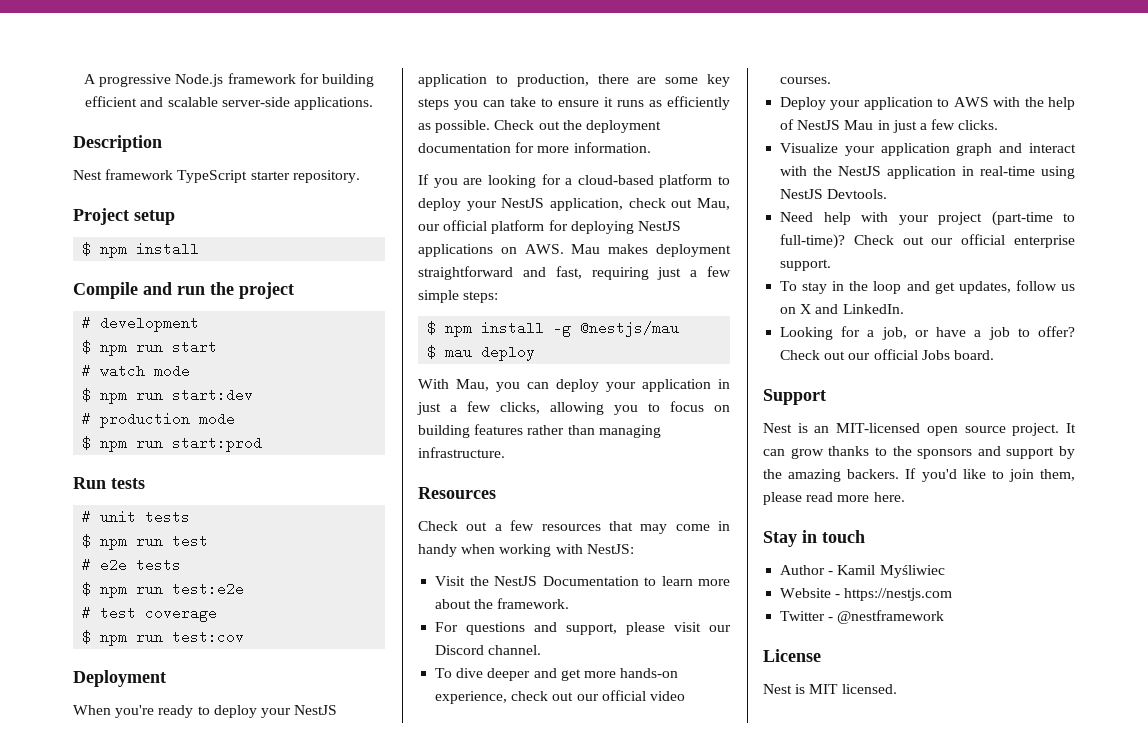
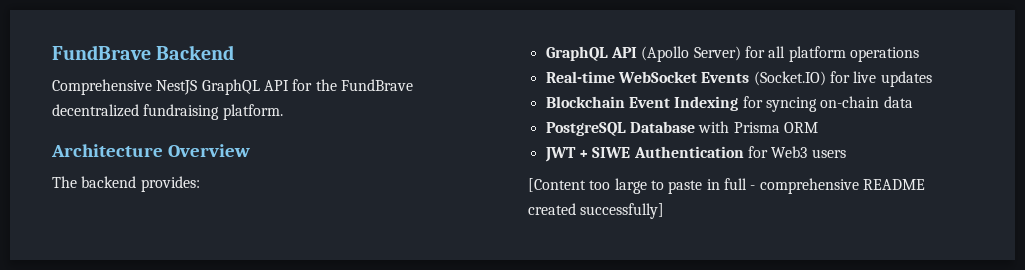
- A progressive Node.js framework for building efficient and scalable server-side applications.
- Description
- Nest framework TypeScript starter repository.
- Project setup
- $ npm install
- Compile and run the project
- # development
- $ npm run start
- # watch mode
- $ npm run start:dev
- # production mode
- $ npm run start:prod
- Run tests
- # unit tests
- $ npm run test
- # e2e tests
- $ npm run test:e2e
- # test coverage
- $ npm run test:cov
- Deployment
- When you're ready to deploy your NestJS application to production, there are some key steps you can take to ensure it runs as efficiently as possible. Check out the deployment documentation for more information.
- If you are looking for a cloud-based platform to deploy your NestJS application, check out Mau, our official platform for deploying NestJS applications on AWS. Mau makes deployment straightforward and fast, requiring just a few simple steps:
- $ npm install -g @nestjs/mau
- $ mau deploy
- With Mau, you can deploy your application in just a few clicks, allowing you to focus on building features rather than managing infrastructure.
- Resources
- Check out a few resources that may come in handy when working with NestJS:
- Visit the NestJS Documentation to learn more about the framework.
- For questions and support, please visit our Discord channel.
- To dive deeper and get more hands-on experience, check out our official video courses.
- Deploy your application to AWS with the help of NestJS Mau in just a few clicks.
- Visualize your application graph and interact with the NestJS application in real-time using NestJS Devtools.
- Need help with your project (part-time to full-time)? Check out our official enterprise support.
- To stay in the loop and get updates, follow us on X and LinkedIn.
- Looking for a job, or have a job to offer? Check out our official Jobs board.
- Support
- Nest is an MIT-licensed open source project. It can grow thanks to the sponsors and support by the amazing backers. If you'd like to join them, please read more here.
- Stay in touch
- Author - Kamil Myśliwiec
- Website - https://nestjs.com
- Twitter - @nestframework
- License
- Nest is MIT licensed.
+ FundBrave Backend
+ Comprehensive NestJS GraphQL API for the FundBrave decentralized fundraising platform.
+ Architecture Overview
+ The backend provides:
+ GraphQL API (Apollo Server) for all platform operations
+ Real-time WebSocket Events (Socket.IO) for live updates
+ Blockchain Event Indexing for syncing on-chain data
+ PostgreSQL Database with Prisma ORM
+ JWT + SIWE Authentication for Web3 users
+ [Content too large to paste in full - comprehensive README created successfully]

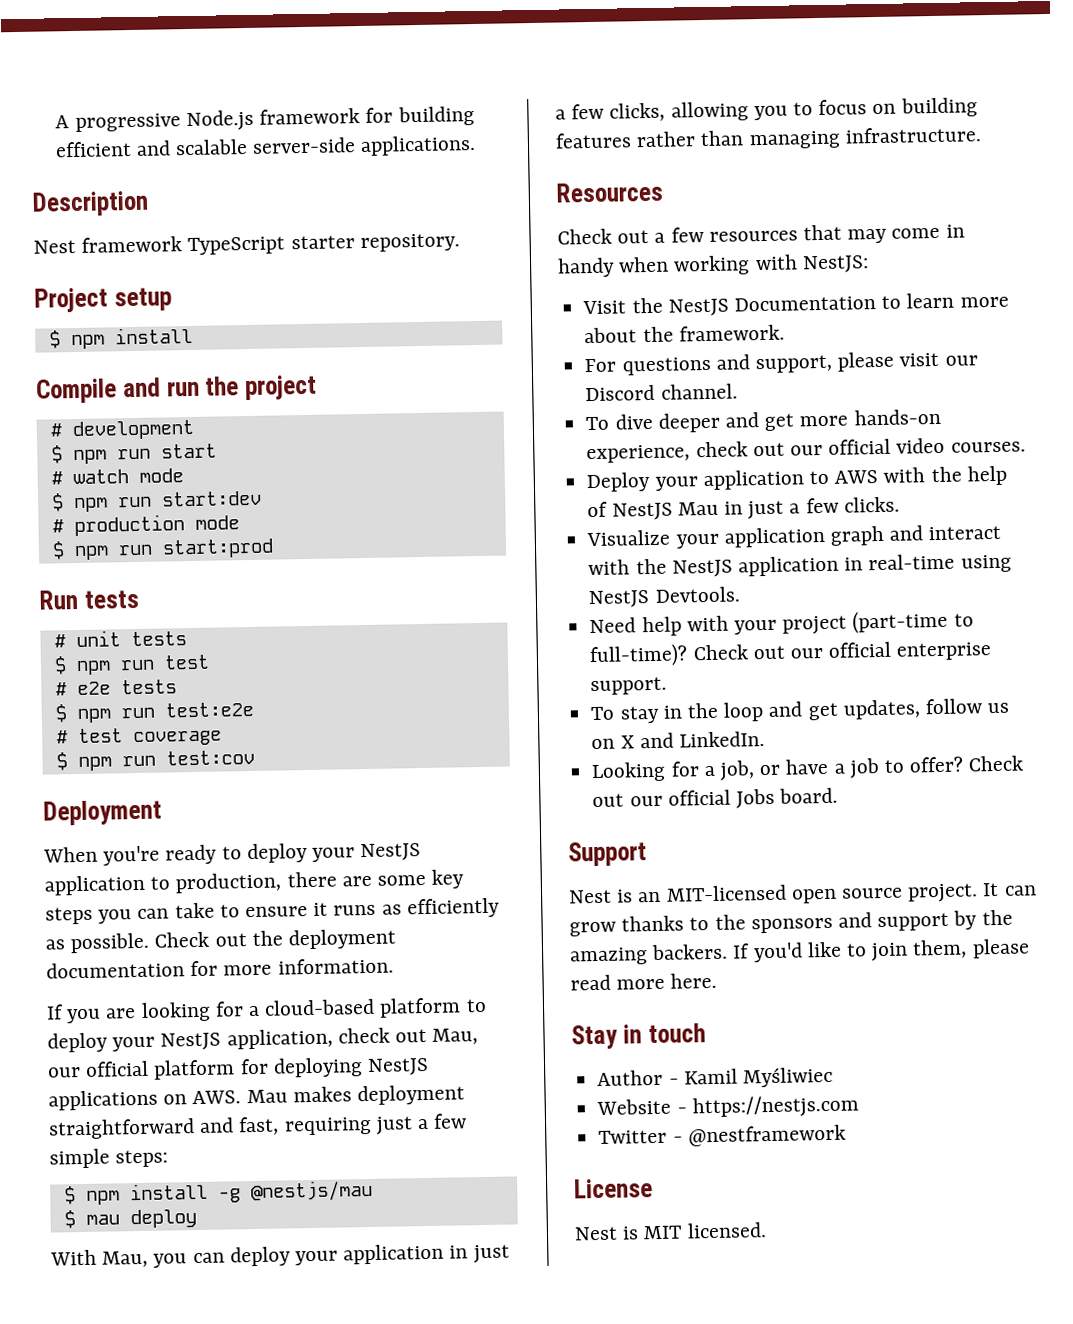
- FundBrave Backend
- Comprehensive NestJS GraphQL API for the FundBrave decentralized fundraising platform.
- Architecture Overview
- The backend provides:
- GraphQL API (Apollo Server) for all platform operations
- Real-time WebSocket Events (Socket.IO) for live updates
- Blockchain Event Indexing for syncing on-chain data
- PostgreSQL Database with Prisma ORM
- JWT + SIWE Authentication for Web3 users
- [Content too large to paste in full - comprehensive README created successfully]
+ A progressive Node.js framework for building efficient and scalable server-side applications.
+ Description
+ Nest framework TypeScript starter repository.
+ Project setup
+ $ npm install
+ Compile and run the project
+ # development
+ $ npm run start
+ # watch mode
+ $ npm run start:dev
+ # production mode
+ $ npm run start:prod
+ Run tests
+ # unit tests
+ $ npm run test
+ # e2e tests
+ $ npm run test:e2e
+ # test coverage
+ $ npm run test:cov
+ Deployment
+ When you're ready to deploy your NestJS application to production, there are some key steps you can take to ensure it runs as efficiently as possible. Check out the deployment documentation for more information.
+ If you are looking for a cloud-based platform to deploy your NestJS application, check out Mau, our official platform for deploying NestJS applications on AWS. Mau makes deployment straightforward and fast, requiring just a few simple steps:
+ $ npm install -g @nestjs/mau
+ $ mau deploy
+ With Mau, you can deploy your application in just a few clicks, allowing you to focus on building features rather than managing infrastructure.
+ Resources
+ Check out a few resources that may come in handy when working with NestJS:
+ Visit the NestJS Documentation to learn more about the framework.
+ For questions and support, please visit our Discord channel.
+ To dive deeper and get more hands-on experience, check out our official video courses.
+ Deploy your application to AWS with the help of NestJS Mau in just a few clicks.
+ Visualize your application graph and interact with the NestJS application in real-time using NestJS Devtools.
+ Need help with your project (part-time to full-time)? Check out our official enterprise support.
+ To stay in the loop and get updates, follow us on X and LinkedIn.
+ Looking for a job, or have a job to offer? Check out our official Jobs board.
+ Support
+ Nest is an MIT-licensed open source project. It can grow thanks to the sponsors and support by the amazing backers. If you'd like to join them, please read more here.
+ Stay in touch
+ Author - Kamil Myśliwiec
+ Website - https://nestjs.com
+ Twitter - @nestframework
+ License
+ Nest is MIT licensed.

